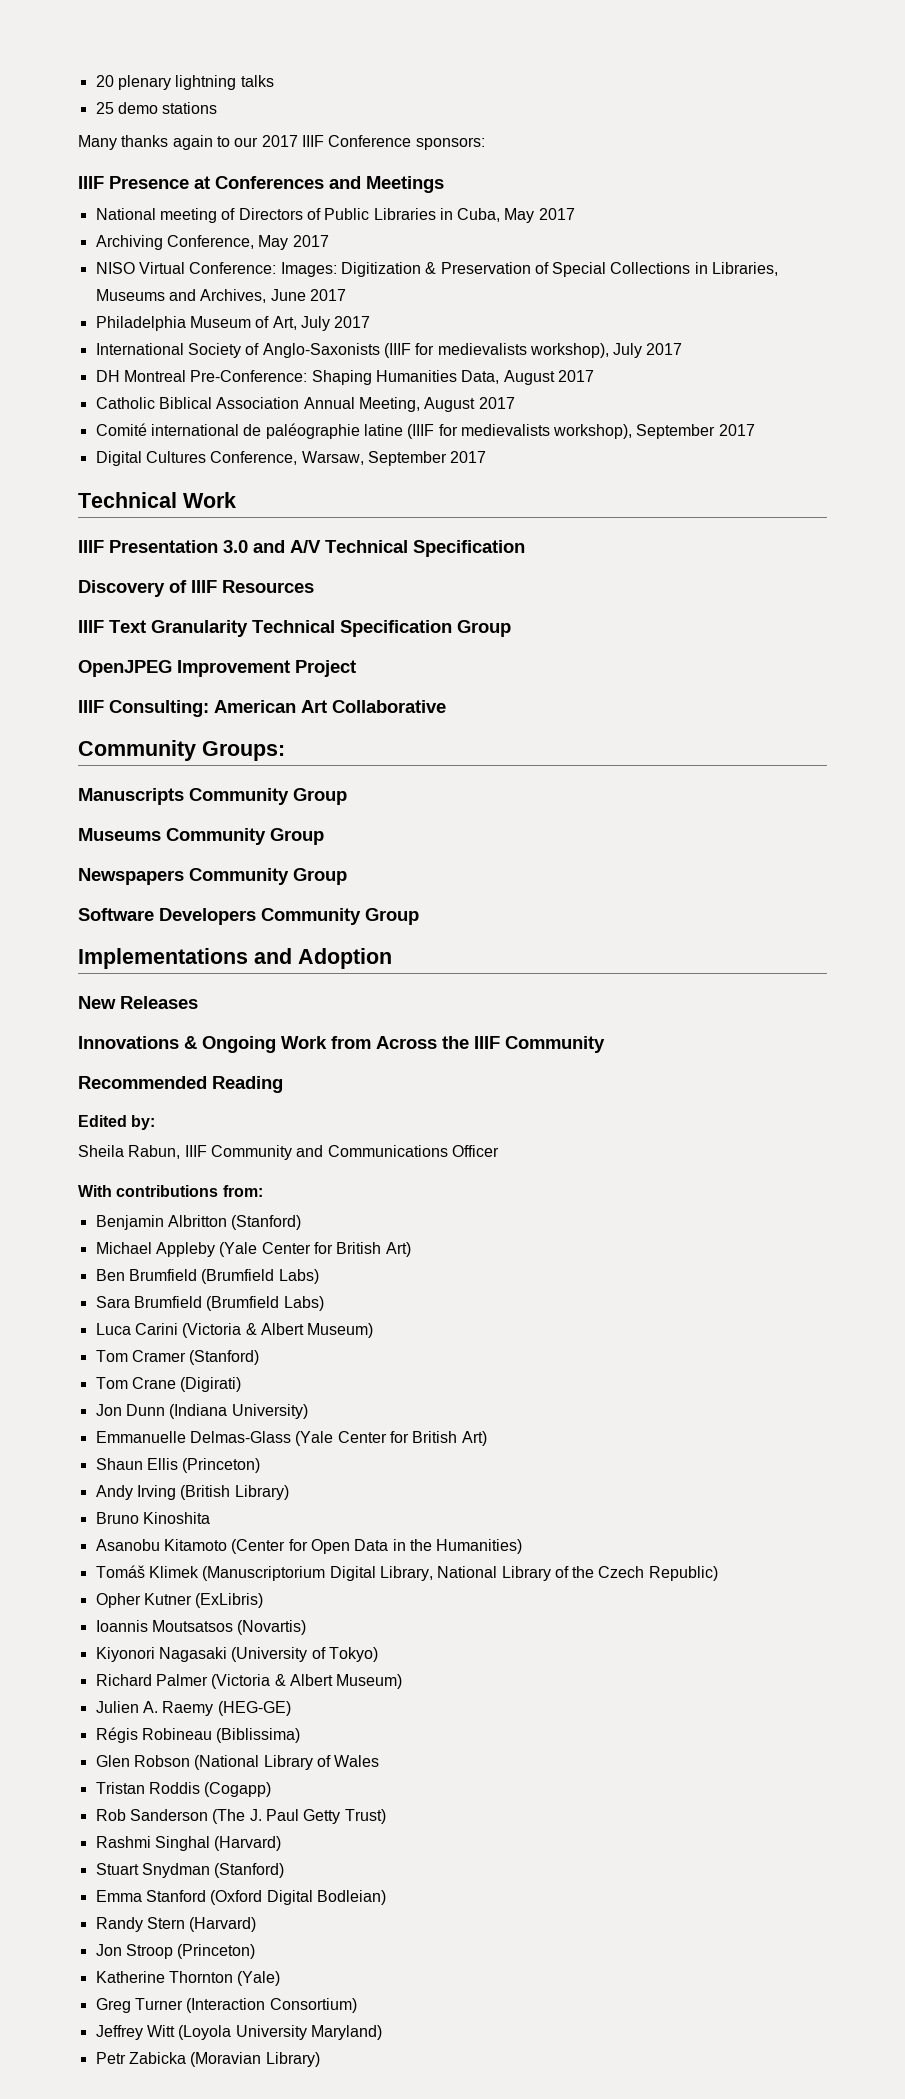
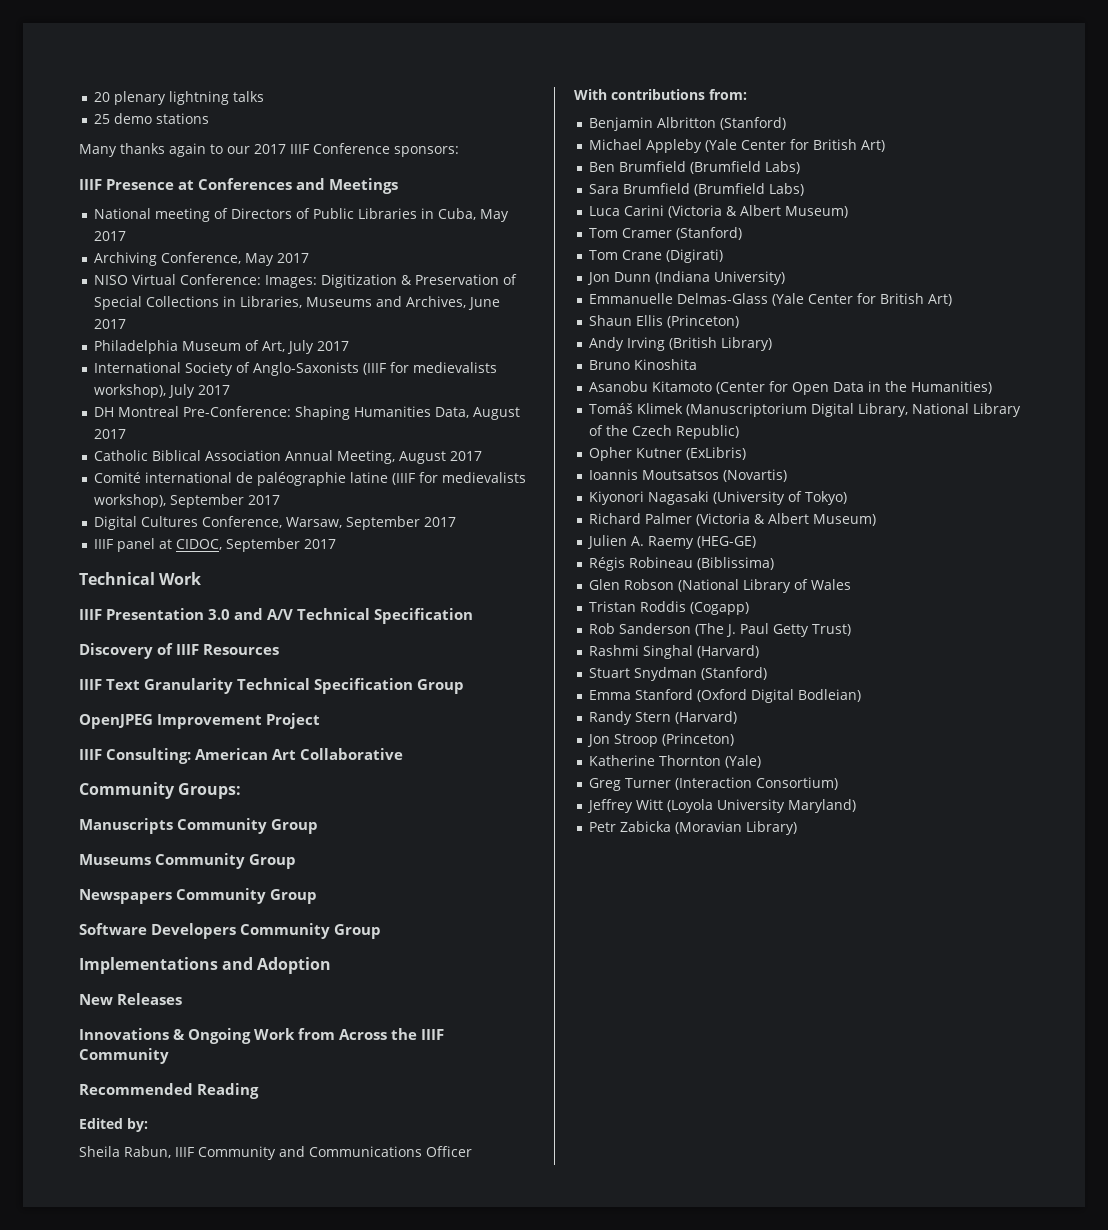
+ IIIF panel at CIDOC, September 2017

